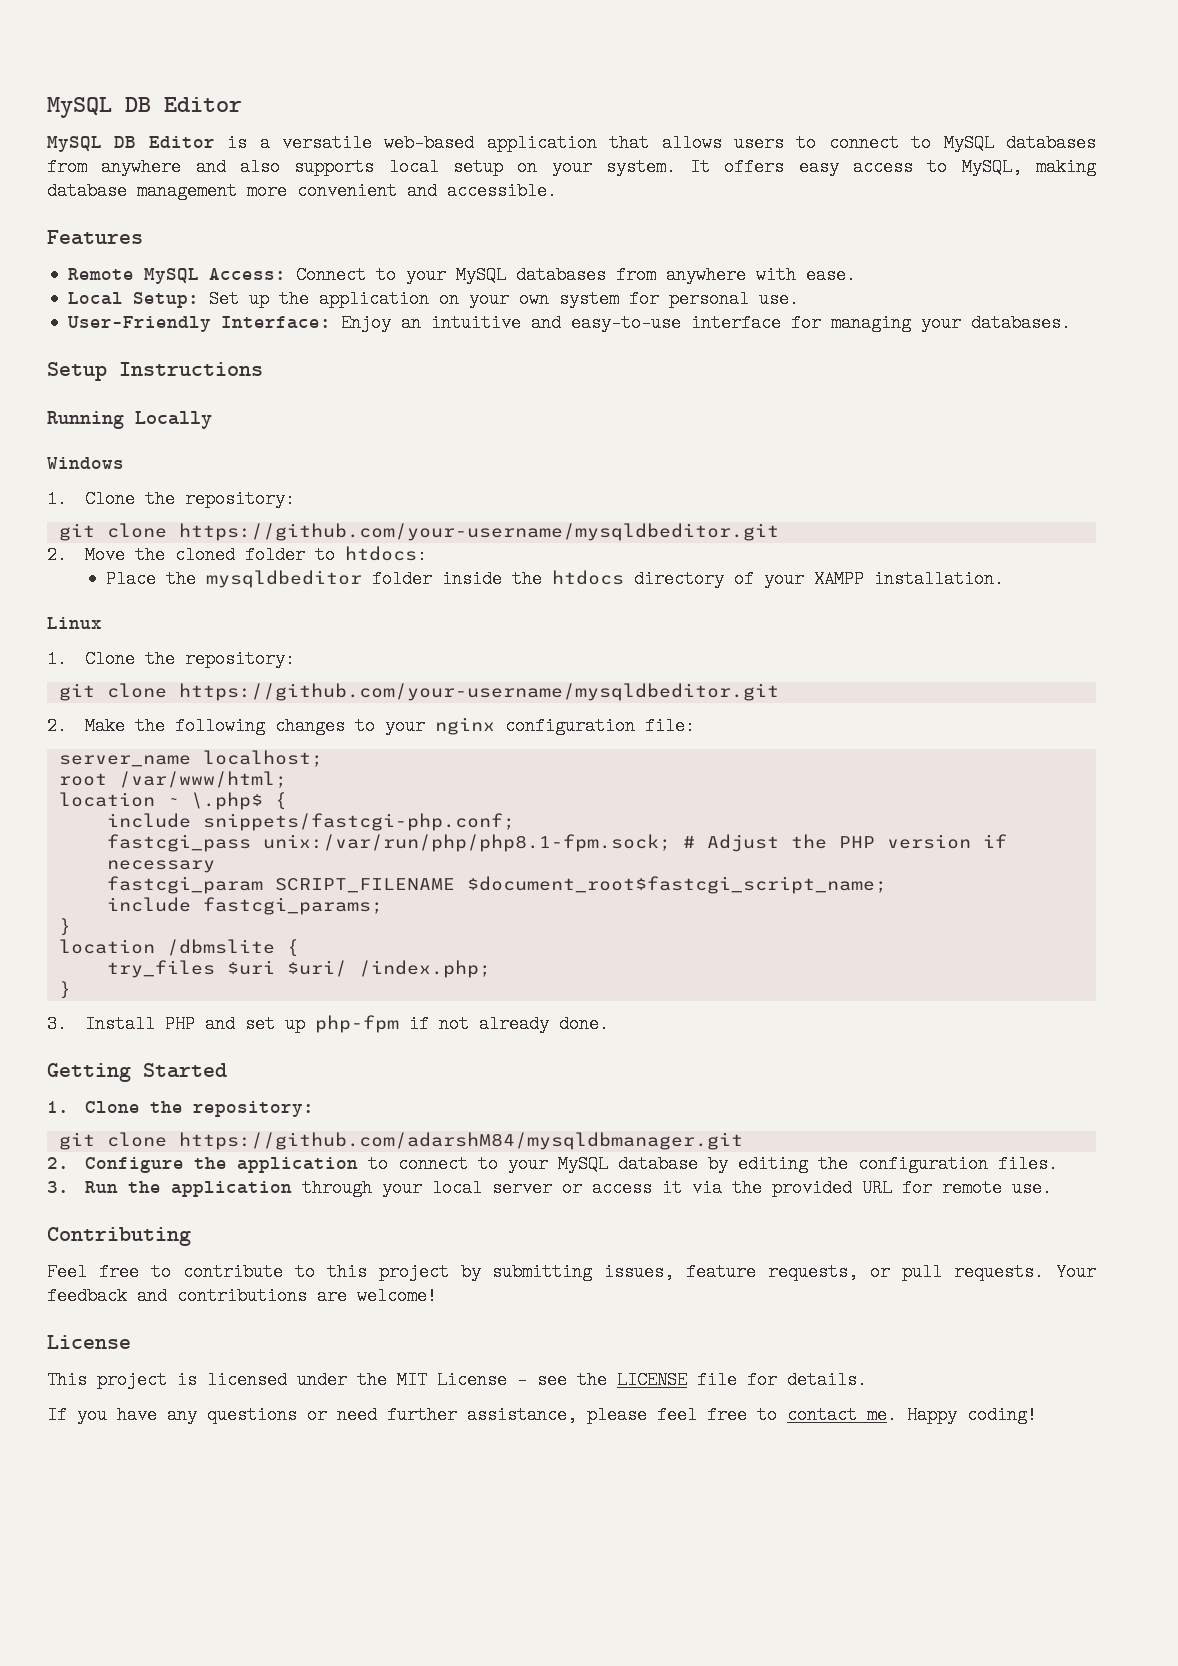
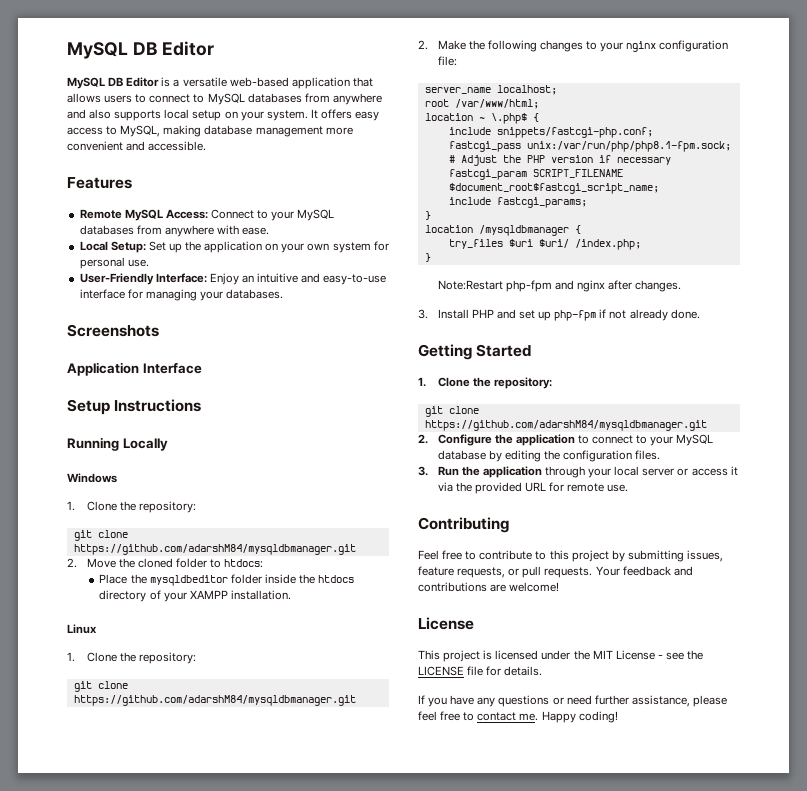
+ Screenshots
+ Application Interface
  Windows
  1. Clone the repository:
- git clone https://github.com/your-username/mysqldbeditor.git
+ git clone https://github.com/adarshM84/mysqldbmanager.git
  Linux
  1. Clone the repository:
- git clone https://github.com/your-username/mysqldbeditor.git
+ git clone https://github.com/adarshM84/mysqldbmanager.git
- location /dbmslite {
+ location /mysqldbmanager {
+ Note:Restart php-fpm and nginx after changes.

